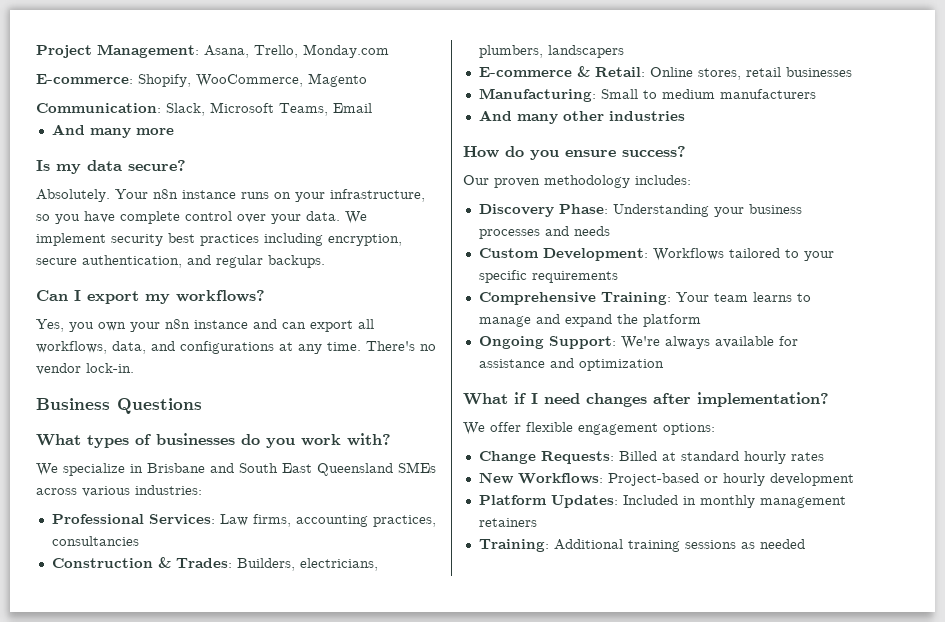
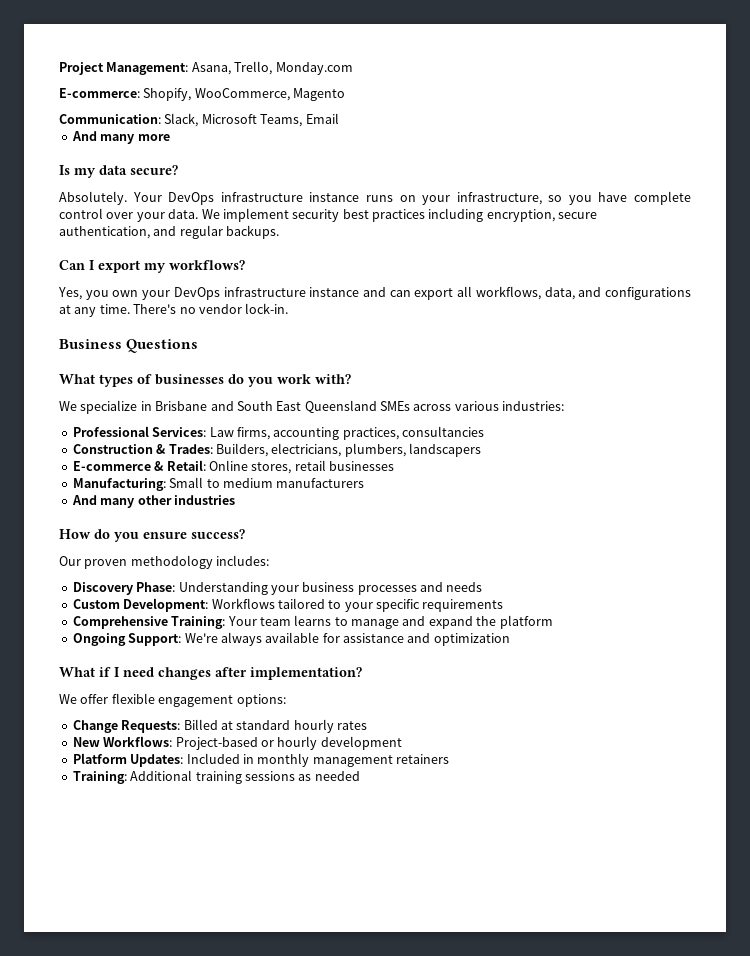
- Your n8n instance runs on your infrastructure, so you have complete control over your data.
+ Your DevOps infrastructure instance runs on your infrastructure, so you have complete control over your data.
- Yes, you own your n8n instance and can export all workflows, data, and configurations at any time.
+ Yes, you own your DevOps infrastructure instance and can export all workflows, data, and configurations at any time.

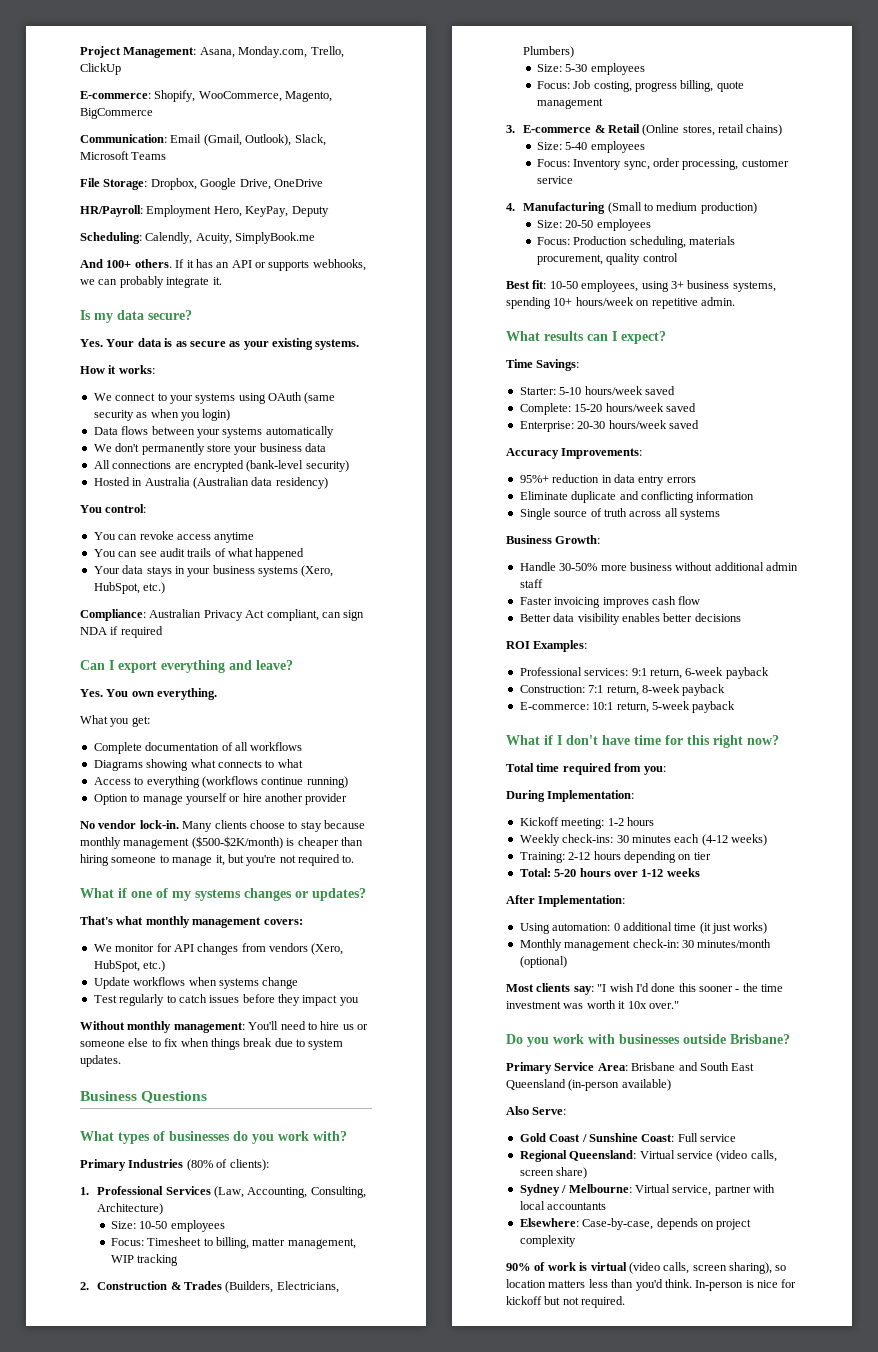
- Project Management: Asana, Trello, Monday.com
+ Project Management: Asana, Monday.com, Trello, ClickUp
- E-commerce: Shopify, WooCommerce, Magento
+ E-commerce: Shopify, WooCommerce, Magento, BigCommerce
- Communication: Slack, Microsoft Teams, Email
- And many more
+ Communication: Email (Gmail, Outlook), Slack, Microsoft Teams
+ File Storage: Dropbox, Google Drive, OneDrive
+ HR/Payroll: Employment Hero, KeyPay, Deputy
+ Scheduling: Calendly, Acuity, SimplyBook.me
+ And 100+ others. If it has an API or supports webhooks, we can probably integrate it.
  Is my data secure?
- Absolutely. Your DevOps infrastructure instance runs on your infrastructure, so you have complete control over your data. We implement security best practices including encryption, secure authentication, and regular backups.
- Can I export my workflows?
- Yes, you own your DevOps infrastructure instance and can export all workflows, data, and configurations at any time. There's no vendor lock-in.
+ Yes. Your data is as secure as your existing systems.
+ How it works:
+ We connect to your systems using OAuth (same security as when you login)
+ Data flows between your systems automatically
+ We don't permanently store your business data
+ All connections are encrypted (bank-level security)
+ Hosted in Australia (Australian data residency)
+ You control:
+ You can revoke access anytime
+ You can see audit trails of what happened
+ Your data stays in your business systems (Xero, HubSpot, etc.)
+ Compliance: Australian Privacy Act compliant, can sign NDA if required
+ Can I export everything and leave?
+ Yes. You own everything.
+ What you get:
+ Complete documentation of all workflows
+ Diagrams showing what connects to what
+ Access to everything (workflows continue running)
+ Option to manage yourself or hire another provider
+ No vendor lock-in. Many clients choose to stay because monthly management ($500-$2K/month) is cheaper than hiring someone to manage it, but you're not required to.
+ What if one of my systems changes or updates?
+ That's what monthly management covers:
+ We monitor for API changes from vendors (Xero, HubSpot, etc.)
+ Update workflows when systems change
+ Test regularly to catch issues before they impact you
+ Without monthly management: You'll need to hire us or someone else to fix when things break due to system updates.
- We specialize in Brisbane and South East Queensland SMEs across various industries:
- Professional Services: Law firms, accounting practices, consultancies
- Construction & Trades: Builders, electricians, plumbers, landscapers
- E-commerce & Retail: Online stores, retail businesses
- Manufacturing: Small to medium manufacturers
- And many other industries
- How do you ensure success?
- Our proven methodology includes:
- Discovery Phase: Understanding your business processes and needs
- Custom Development: Workflows tailored to your specific requirements
- Comprehensive Training: Your team learns to manage and expand the platform
- Ongoing Support: We're always available for assistance and optimization
- What if I need changes after implementation?
- We offer flexible engagement options:
- Change Requests: Billed at standard hourly rates
- New Workflows: Project-based or hourly development
- Platform Updates: Included in monthly management retainers
- Training: Additional training sessions as needed
+ Primary Industries (80% of clients):
+ 1. Professional Services (Law, Accounting, Consulting, Architecture)
+ Size: 10-50 employees
+ Focus: Timesheet to billing, matter management, WIP tracking
+ 2. Construction & Trades (Builders, Electricians, Plumbers)
+ Size: 5-30 employees
+ Focus: Job costing, progress billing, quote management
+ 3. E-commerce & Retail (Online stores, retail chains)
+ Size: 5-40 employees
+ Focus: Inventory sync, order processing, customer service
+ 4. Manufacturing (Small to medium production)
+ Size: 20-50 employees
+ Focus: Production scheduling, materials procurement, quality control
+ Best fit: 10-50 employees, using 3+ business systems, spending 10+ hours/week on repetitive admin.
+ What results can I expect?
+ Time Savings:
+ Starter: 5-10 hours/week saved
+ Complete: 15-20 hours/week saved
+ Enterprise: 20-30 hours/week saved
+ Accuracy Improvements:
+ 95%+ reduction in data entry errors
+ Eliminate duplicate and conflicting information
+ Single source of truth across all systems
+ Business Growth:
+ Handle 30-50% more business without additional admin staff
+ Faster invoicing improves cash flow
+ Better data visibility enables better decisions
+ ROI Examples:
+ Professional services: 9:1 return, 6-week payback
+ Construction: 7:1 return, 8-week payback
+ E-commerce: 10:1 return, 5-week payback
+ What if I don't have time for this right now?
+ Total time required from you:
+ During Implementation:
+ Kickoff meeting: 1-2 hours
+ Weekly check-ins: 30 minutes each (4-12 weeks)
+ Training: 2-12 hours depending on tier
+ Total: 5-20 hours over 1-12 weeks
+ After Implementation:
+ Using automation: 0 additional time (it just works)
+ Monthly management check-in: 30 minutes/month (optional)
+ Most clients say: "I wish I'd done this sooner - the time investment was worth it 10x over."
+ Do you work with businesses outside Brisbane?
+ Primary Service Area: Brisbane and South East Queensland (in-person available)
+ Also Serve:
+ Gold Coast / Sunshine Coast: Full service
+ Regional Queensland: Virtual service (video calls, screen share)
+ Sydney / Melbourne: Virtual service, partner with local accountants
+ Elsewhere: Case-by-case, depends on project complexity
+ 90% of work is virtual (video calls, screen sharing), so location matters less than you'd think. In-person is nice for kickoff but not required.

